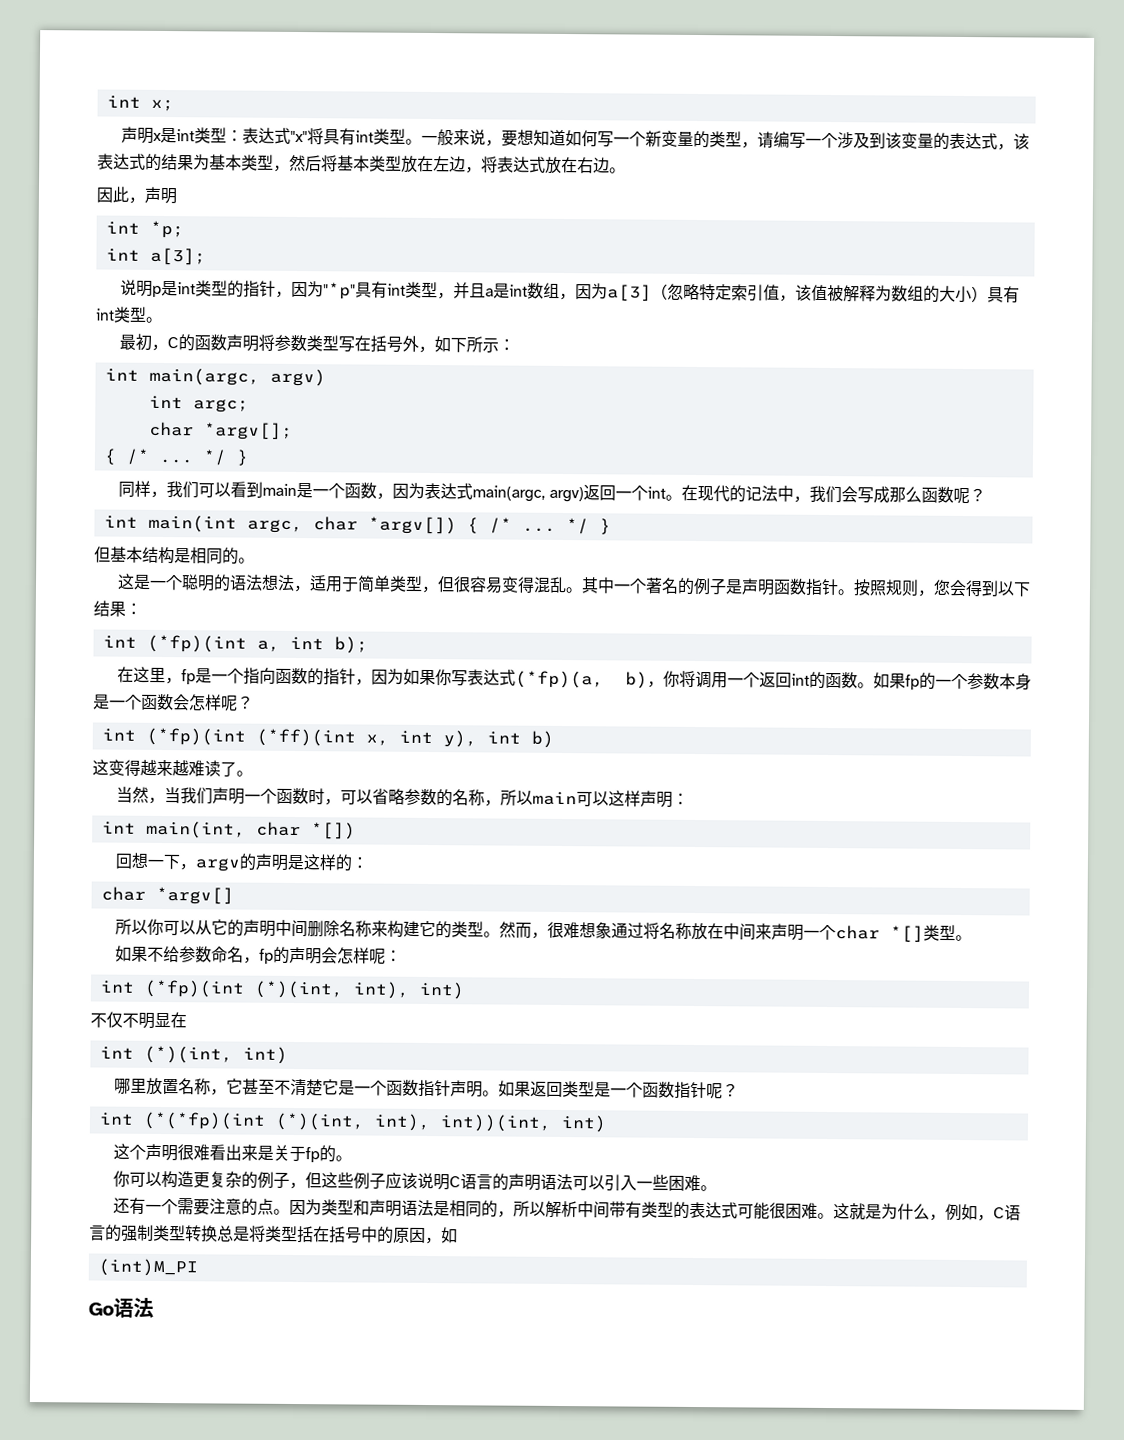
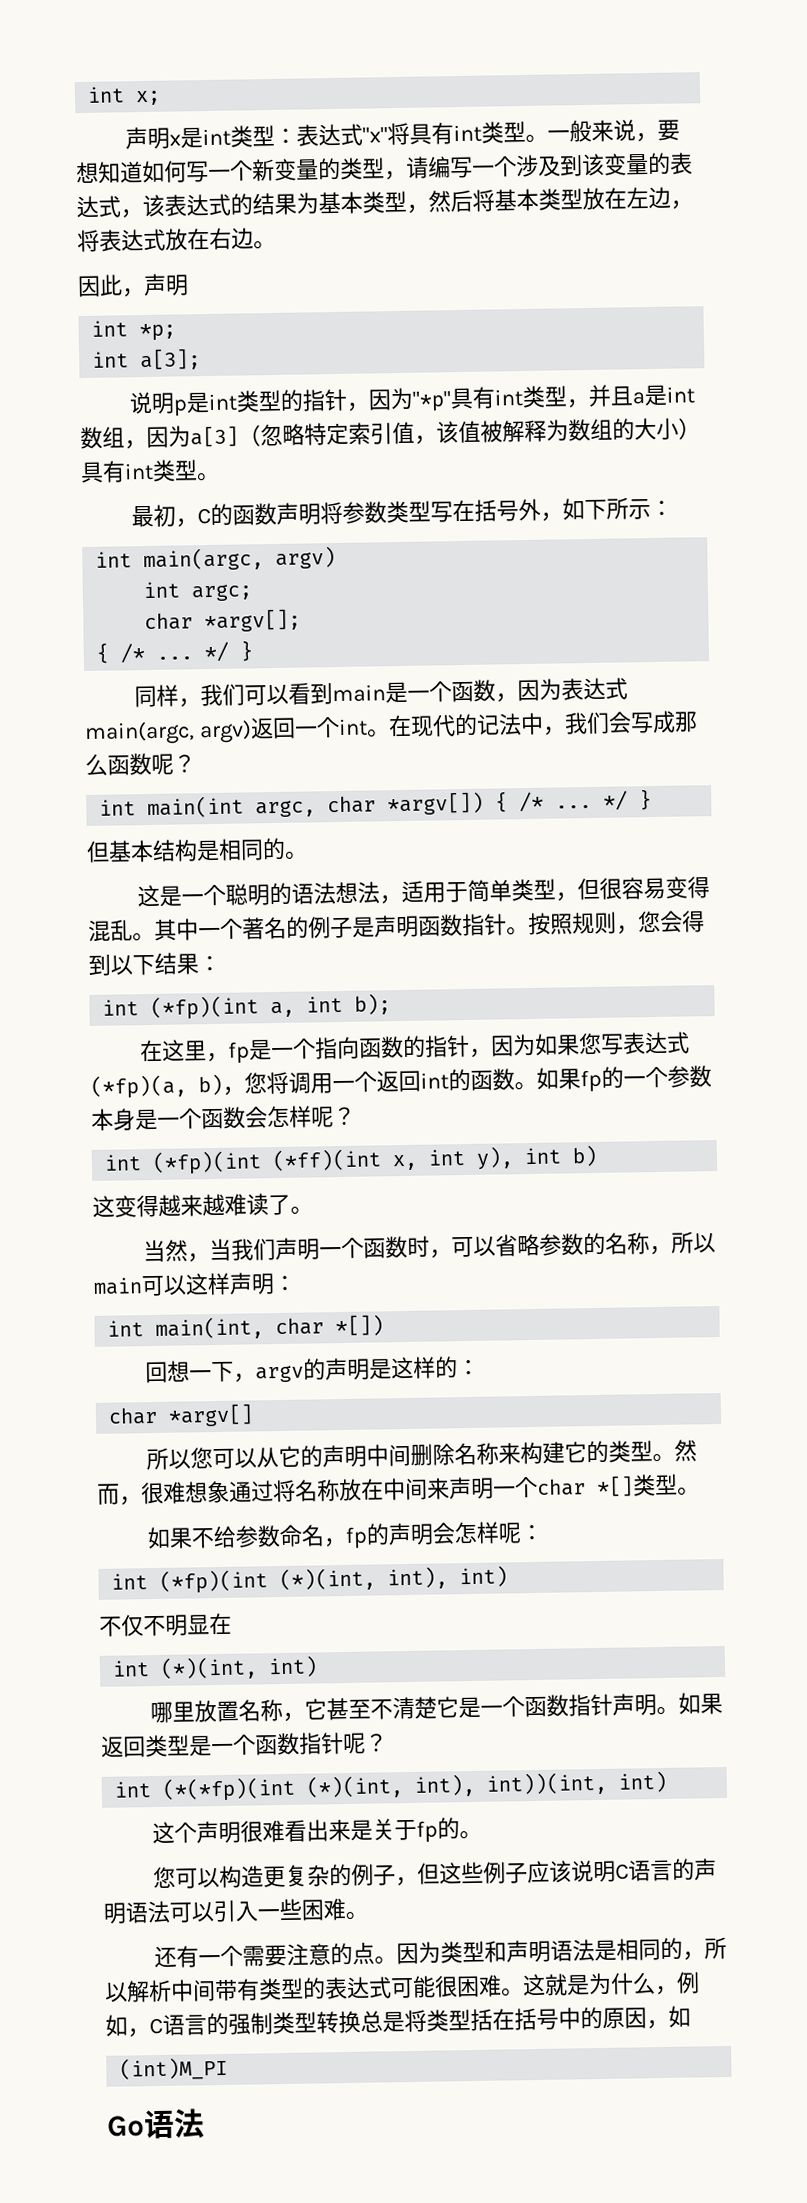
- 在这里，fp是一个指向函数的指针，因为如果你写表达式(*fp)(a, b)，你将调用一个返回int的函数。
+ 在这里，fp是一个指向函数的指针，因为如果您写表达式(*fp)(a, b)，您将调用一个返回int的函数。
- 所以你可以从它的声明中间删除名称来构建它的类型。
+ 所以您可以从它的声明中间删除名称来构建它的类型。
- 你可以构造更复杂的例子，但这些例子应该说明C语言的声明语法可以引入一些困难。
+ 您可以构造更复杂的例子，但这些例子应该说明C语言的声明语法可以引入一些困难。

